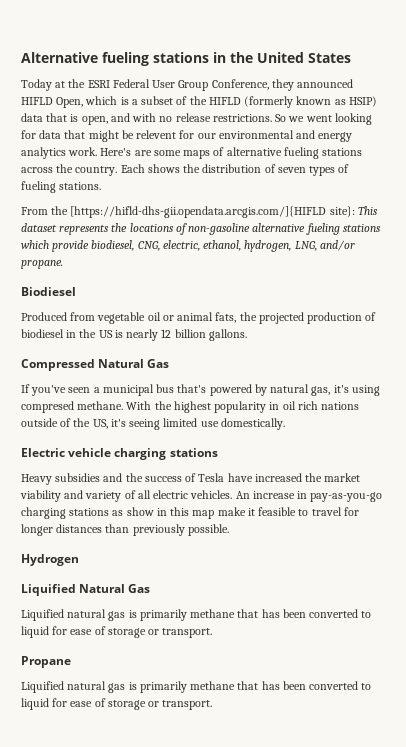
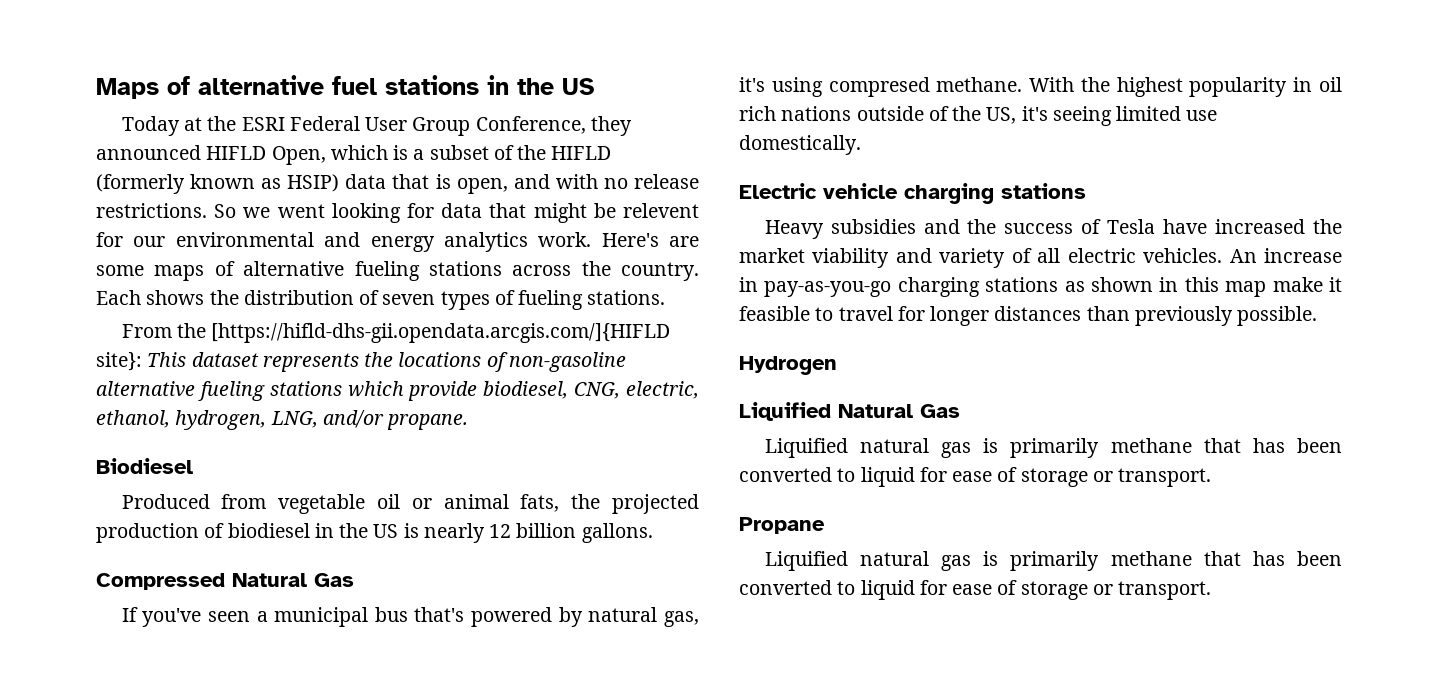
- Alternative fueling stations in the United States
+ Maps of alternative fuel stations in the US
- An increase in pay-as-you-go charging stations as show in this map make it feasible to travel for longer distances than previously possible.
+ An increase in pay-as-you-go charging stations as shown in this map make it feasible to travel for longer distances than previously possible.

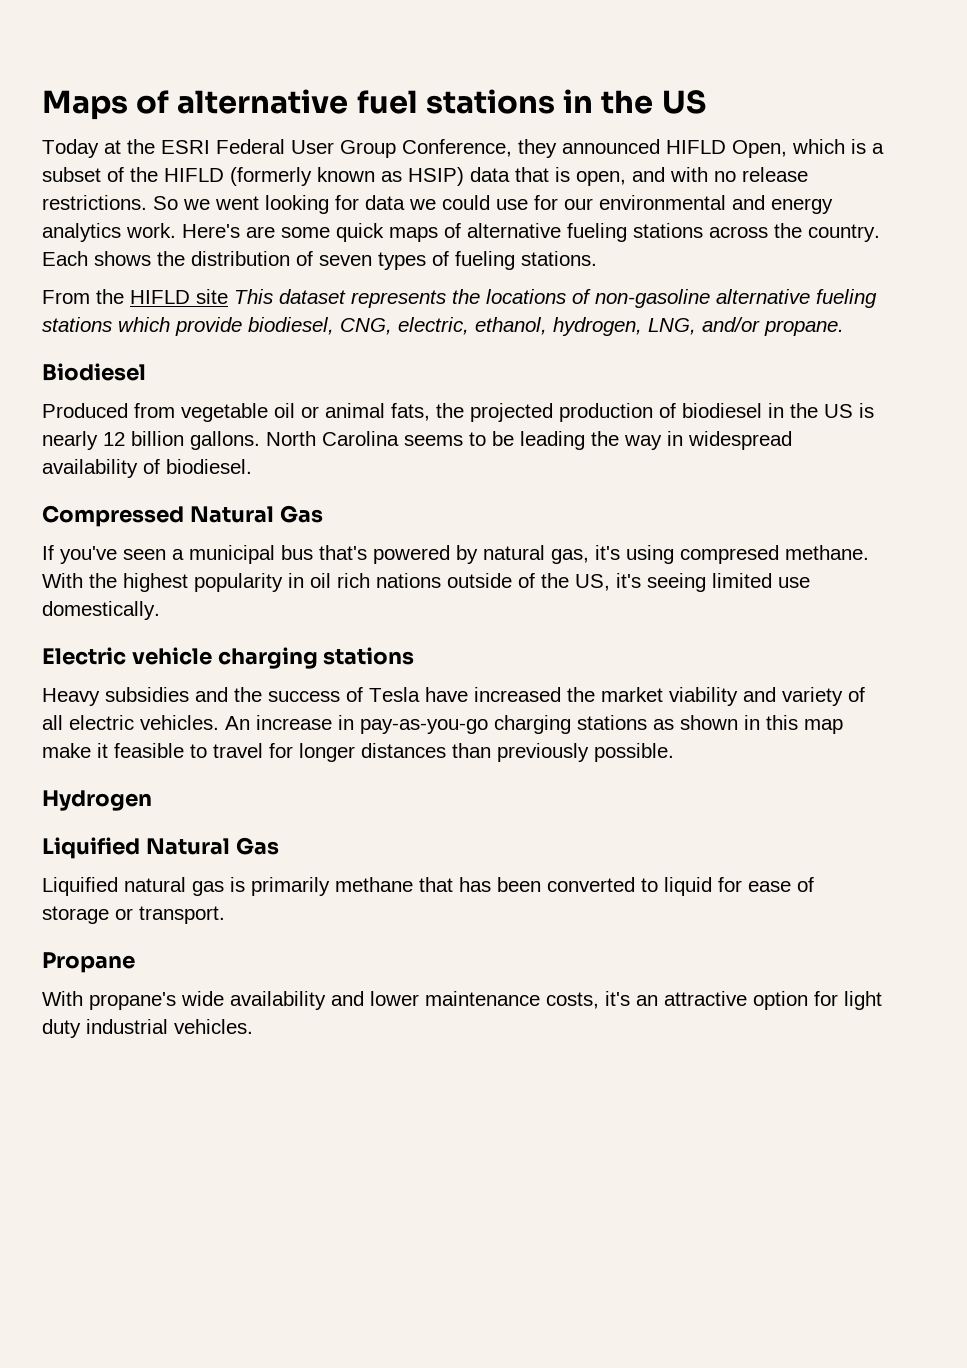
- So we went looking for data that might be relevent for our environmental and energy analytics work.
+ So we went looking for data we could use for our environmental and energy analytics work.
- Here's are some maps of alternative fueling stations across the country.
+ Here's are some quick maps of alternative fueling stations across the country.
- From the [https://hifld-dhs-gii.opendata.arcgis.com/]{HIFLD site}: This dataset represents the locations of non-gasoline alternative fueling stations which provide biodiesel, CNG, electric, ethanol, hydrogen, LNG, and/or propane.
+ From the HIFLD site This dataset represents the locations of non-gasoline alternative fueling stations which provide biodiesel, CNG, electric, ethanol, hydrogen, LNG, and/or propane.
+ North Carolina seems to be leading the way in widespread availability of biodiesel.
  Propane
- Liquified natural gas is primarily methane that has been converted to liquid for ease of storage or transport.
+ With propane's wide availability and lower maintenance costs, it's an attractive option for light duty industrial vehicles.

